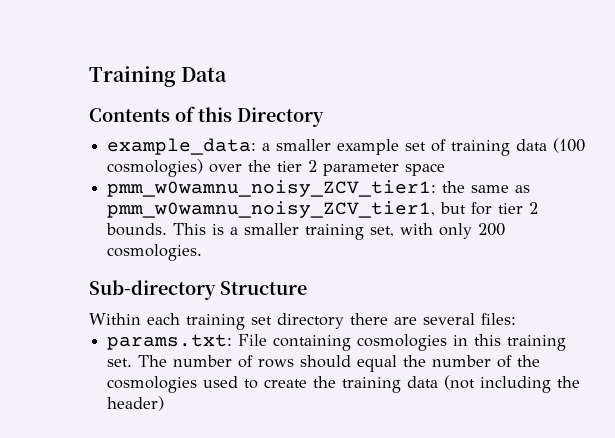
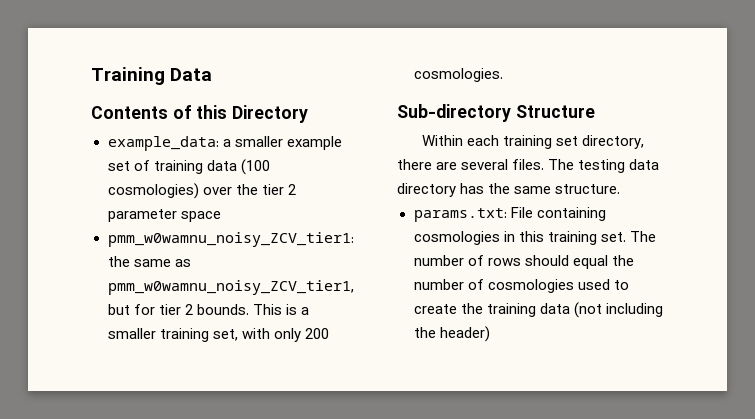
- Within each training set directory there are several files:
+ Within each training set directory, there are several files. The testing data directory has the same structure.
- The number of rows should equal the number of the cosmologies used to create the training data (not including the header)
+ The number of rows should equal the number of cosmologies used to create the training data (not including the header)

